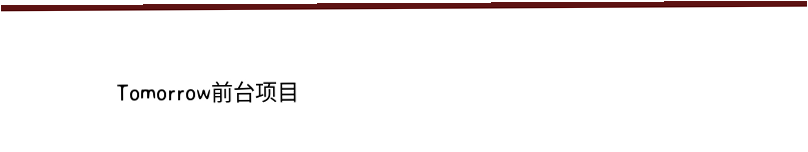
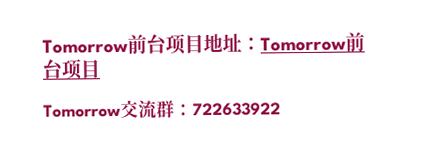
- Tomorrow前台项目
+ Tomorrow前台项目地址：Tomorrow前台项目
+ Tomorrow交流群：722633922

